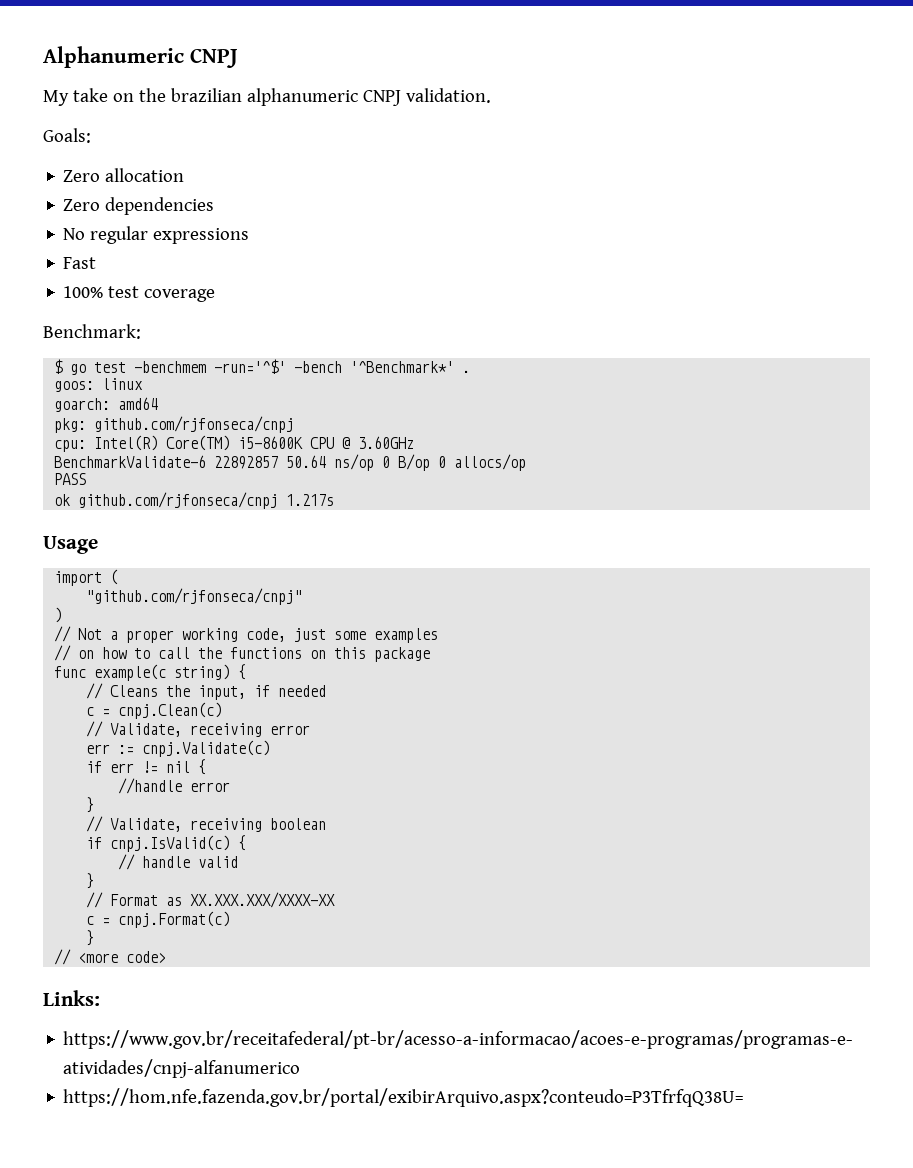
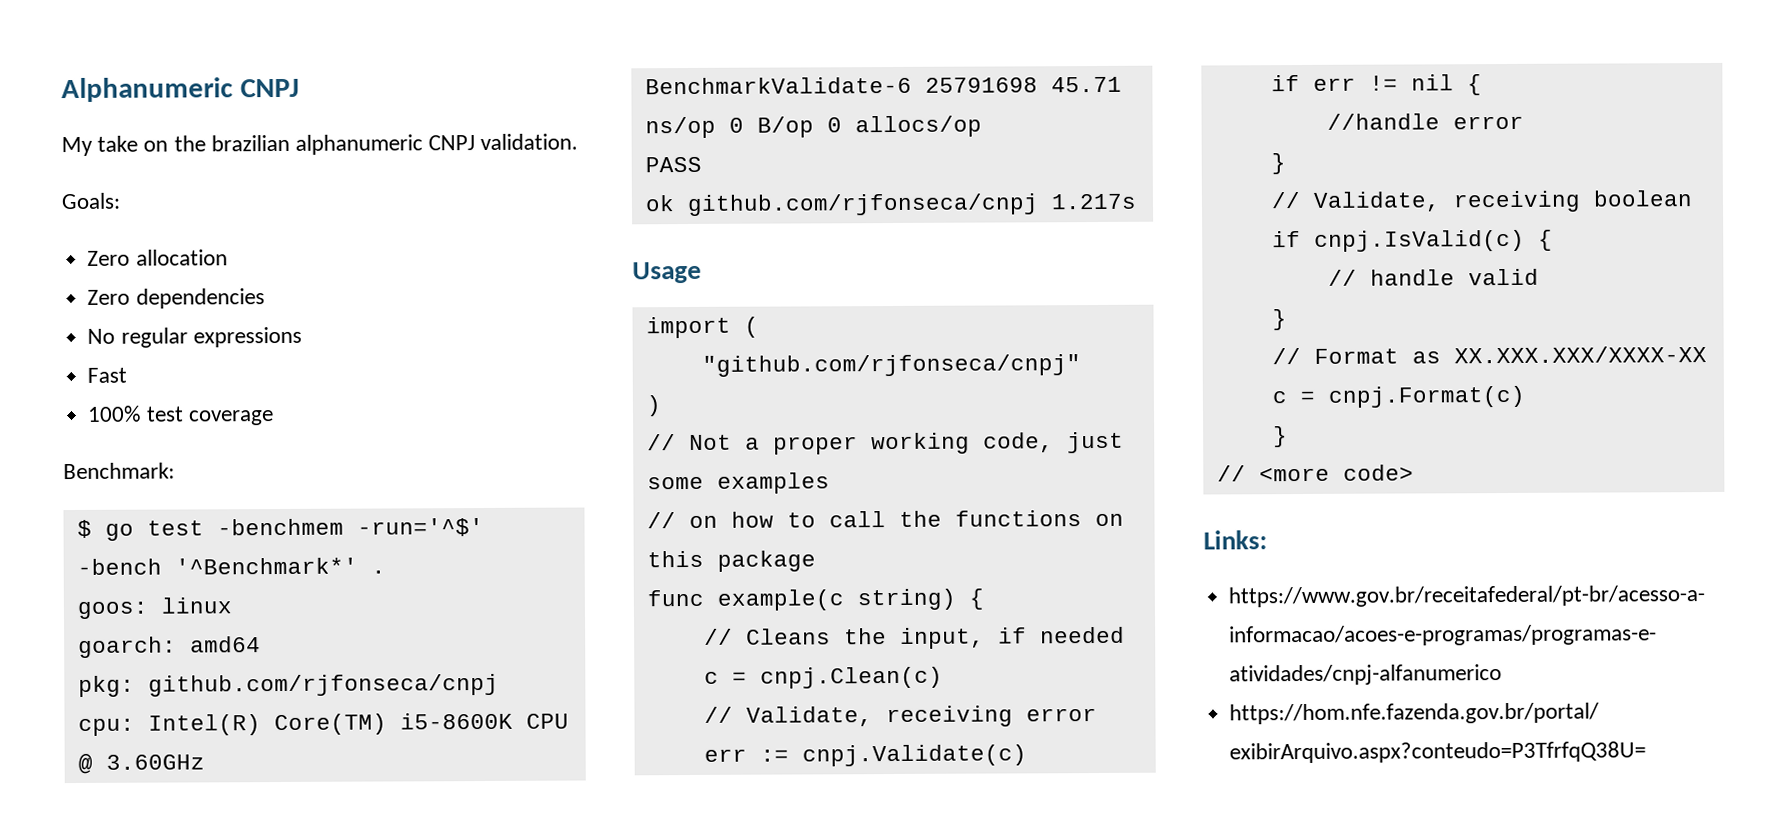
- BenchmarkValidate-6 22892857 50.64 ns/op 0 B/op 0 allocs/op
+ BenchmarkValidate-6 25791698 45.71 ns/op 0 B/op 0 allocs/op

